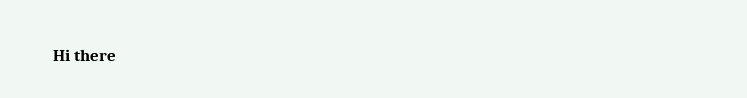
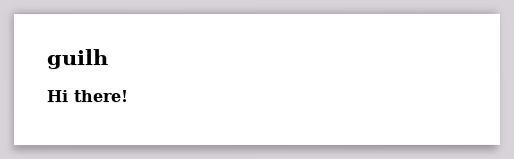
- Hi there
+ guilh
+ Hi there!

